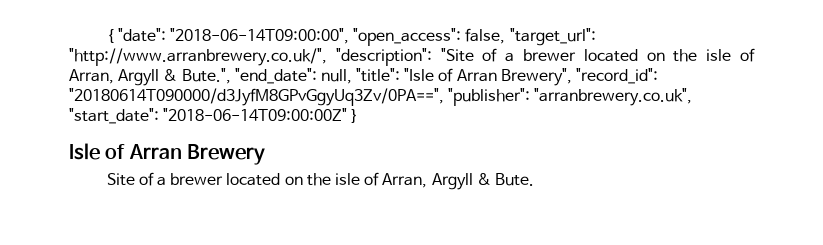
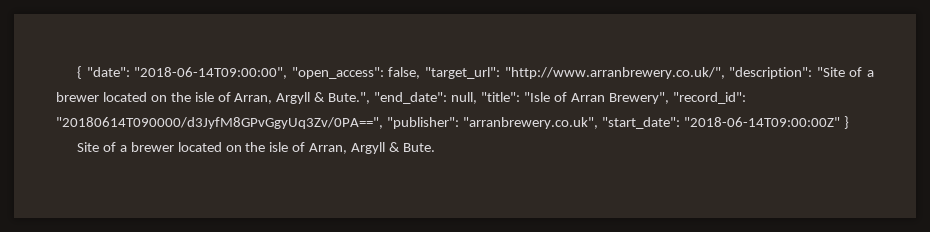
- Isle of Arran Brewery

